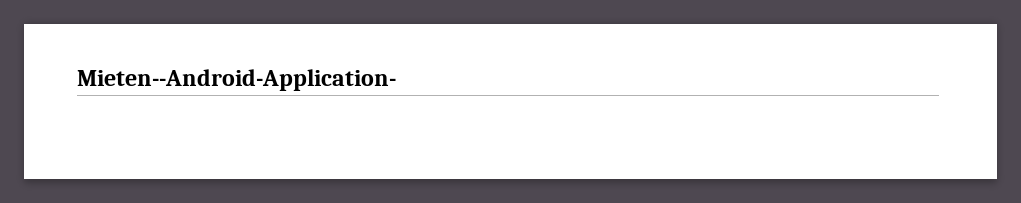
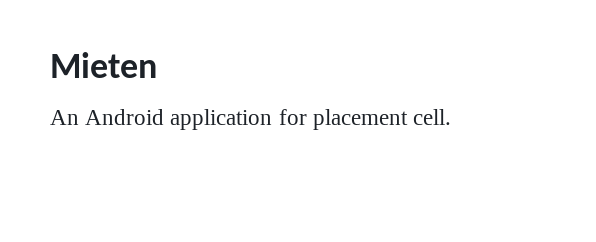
- Mieten--Android-Application-
+ Mieten
+ An Android application for placement cell.

